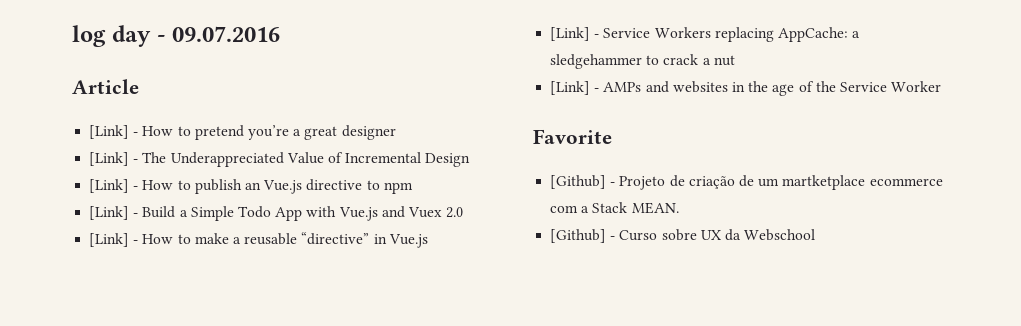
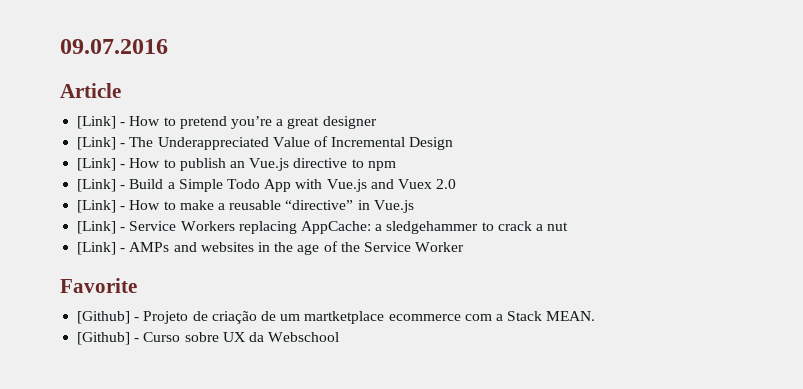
- log day - 09.07.2016
+ 09.07.2016

